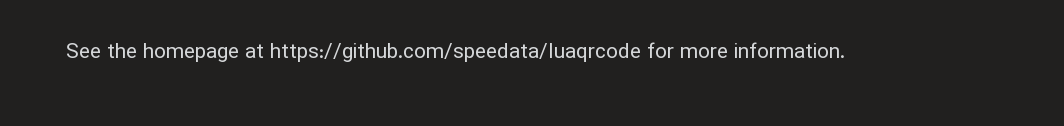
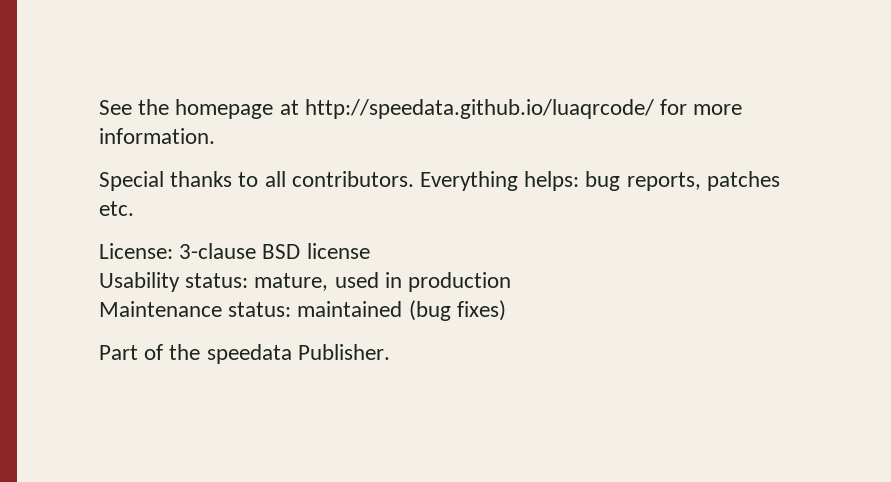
- See the homepage at https://github.com/speedata/luaqrcode for more information.
+ See the homepage at http://speedata.github.io/luaqrcode/ for more information.
+ Special thanks to all contributors. Everything helps: bug reports, patches etc.
+ License: 3-clause BSD license
+ Usability status: mature, used in production
+ Maintenance status: maintained (bug fixes)
+ Part of the speedata Publisher.

